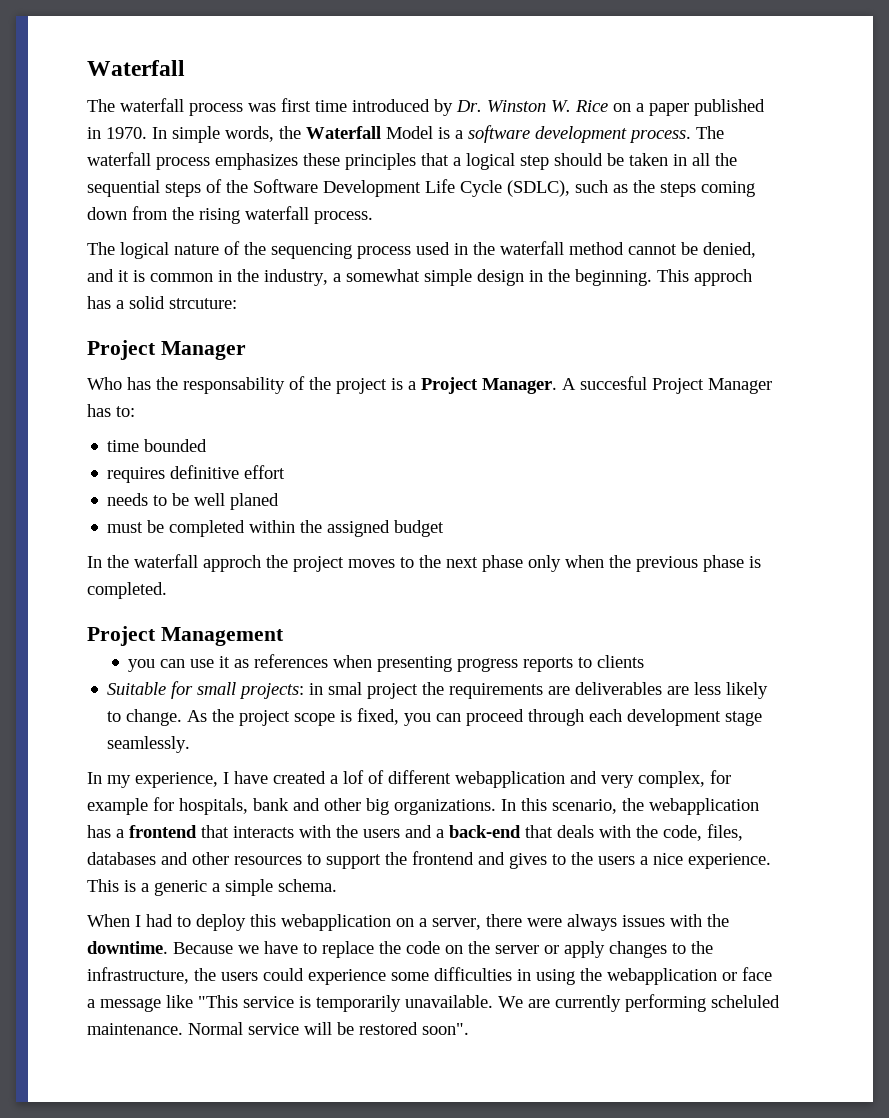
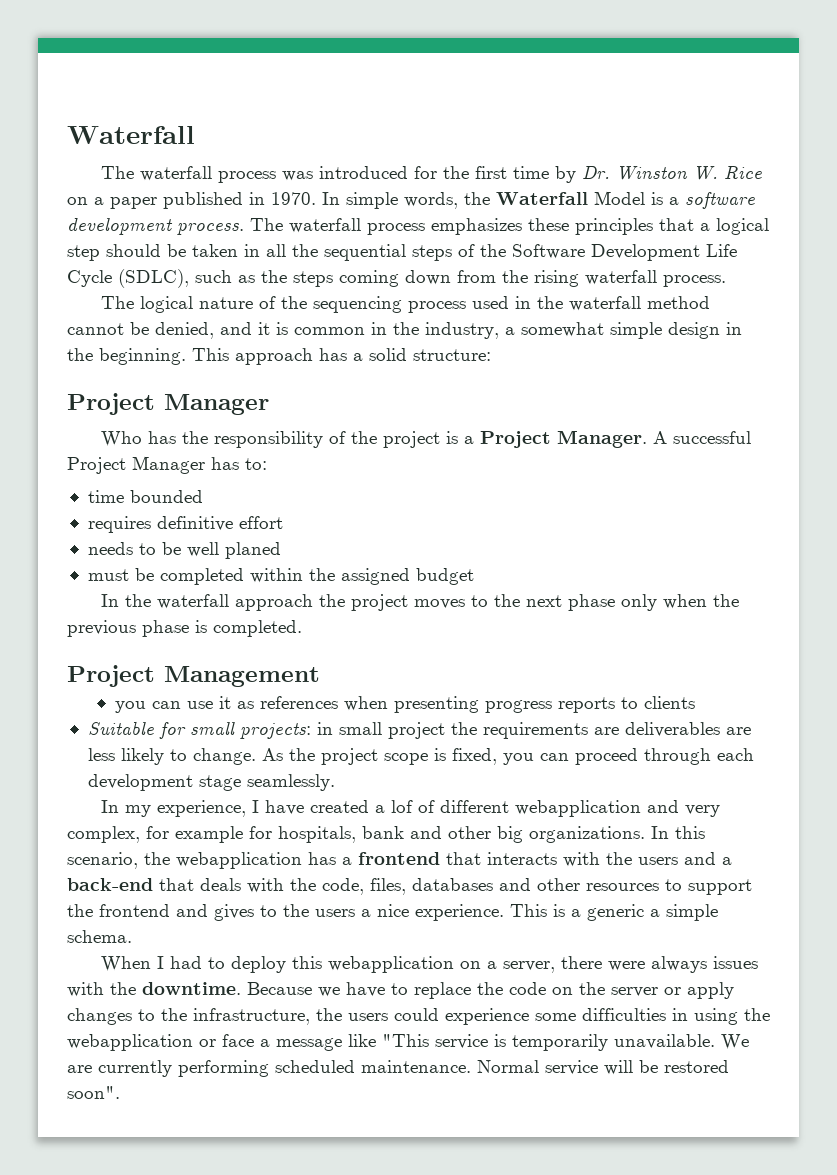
- The waterfall process was first time introduced by Dr. Winston W. Rice on a paper published in 1970.
+ The waterfall process was introduced for the first time by Dr. Winston W. Rice on a paper published in 1970.
- This approch has a solid strcuture:
+ This approach has a solid structure:
- Who has the responsability of the project is a Project Manager.
+ Who has the responsibility of the project is a Project Manager.
- A succesful Project Manager has to:
+ A successful Project Manager has to:
- In the waterfall approch the project moves to the next phase only when the previous phase is completed.
+ In the waterfall approach the project moves to the next phase only when the previous phase is completed.
- Suitable for small projects: in smal project the requirements are deliverables are less likely to change.
+ Suitable for small projects: in small project the requirements are deliverables are less likely to change.
- We are currently performing scheluled maintenance.
+ We are currently performing scheduled maintenance.

